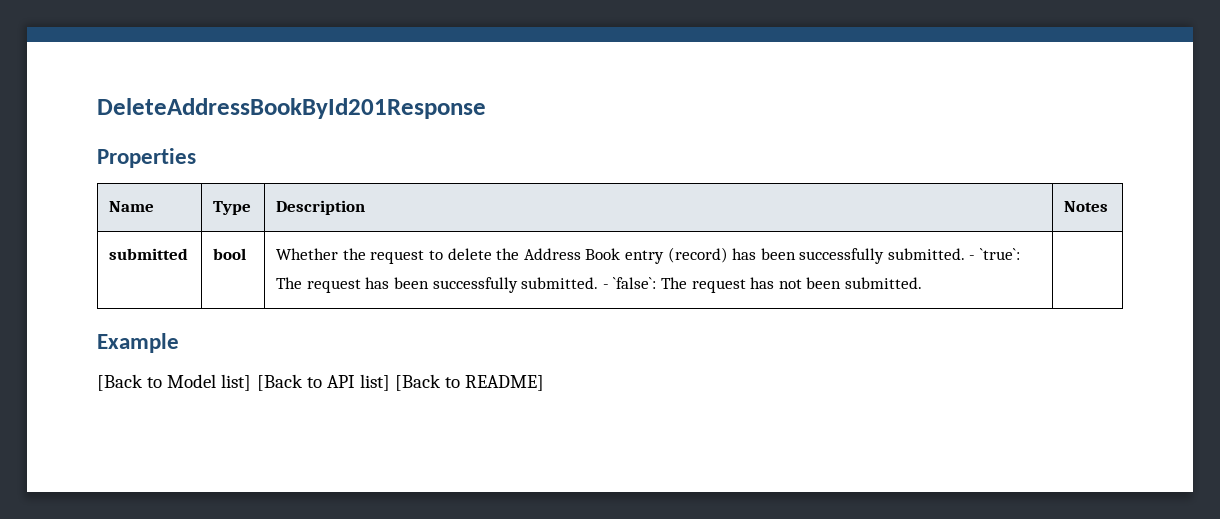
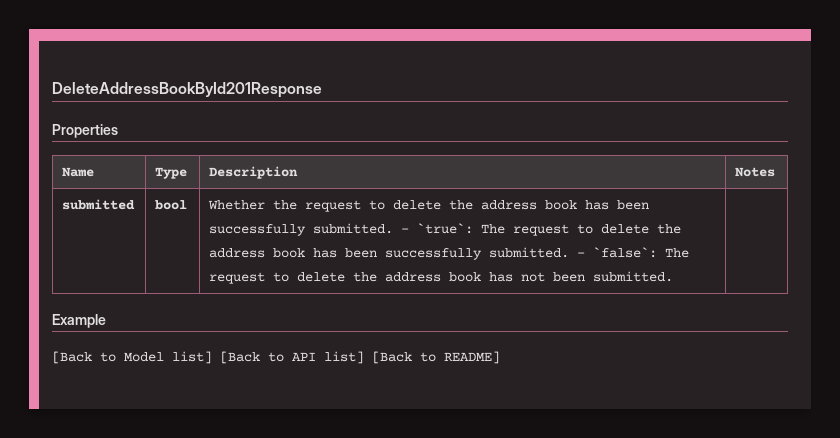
- submitted | bool | Whether the request to delete the Address Book entry (record) has been successfully submitted. - `true`: The request has been successfully submitted. - `false`: The request has not been submitted. |
+ submitted | bool | Whether the request to delete the address book has been successfully submitted. - `true`: The request to delete the address book has been successfully submitted. - `false`: The request to delete the address book has not been submitted. |

